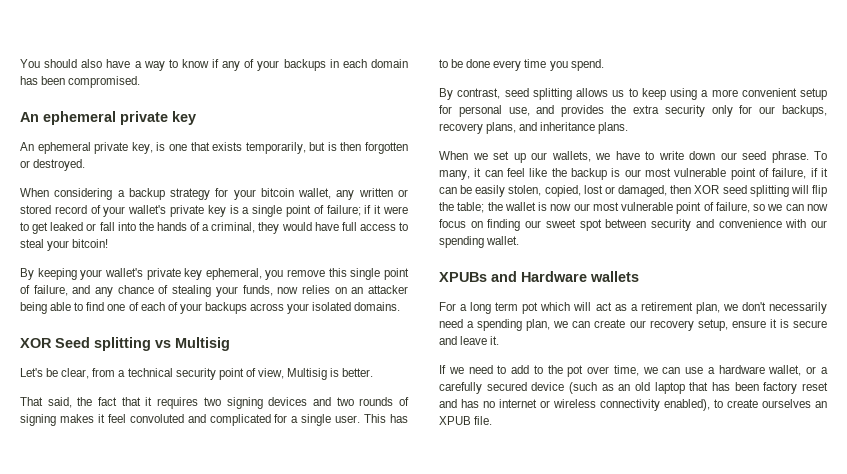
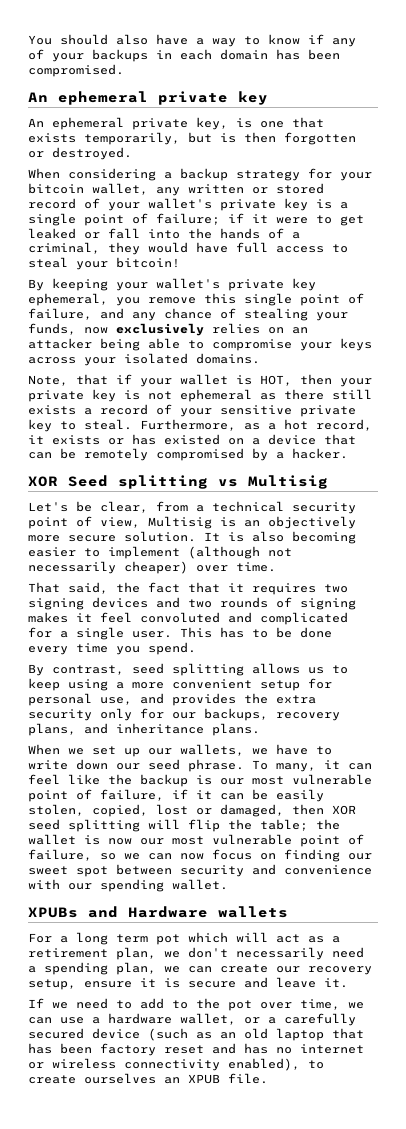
- By keeping your wallet's private key ephemeral, you remove this single point of failure, and any chance of stealing your funds, now relies on an attacker being able to find one of each of your backups across your isolated domains.
+ By keeping your wallet's private key ephemeral, you remove this single point of failure, and any chance of stealing your funds, now exclusively relies on an attacker being able to compromise your keys across your isolated domains.
+ Note, that if your wallet is HOT, then your private key is not ephemeral as there still exists a record of your sensitive private key to steal. Furthermore, as a hot record, it exists or has existed on a device that can be remotely compromised by a hacker.
- Let's be clear, from a technical security point of view, Multisig is better.
+ Let's be clear, from a technical security point of view, Multisig is an objectively more secure solution. It is also becoming easier to implement (although not necessarily cheaper) over time.

